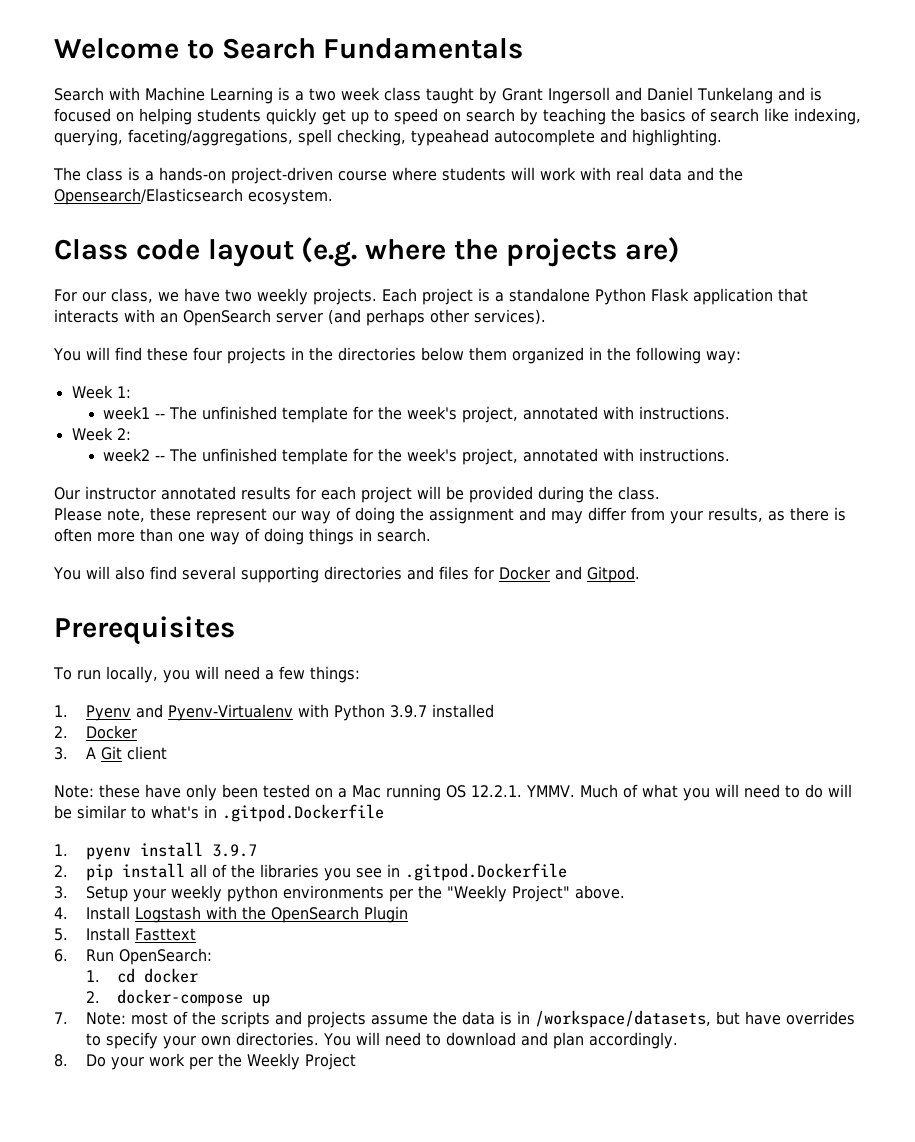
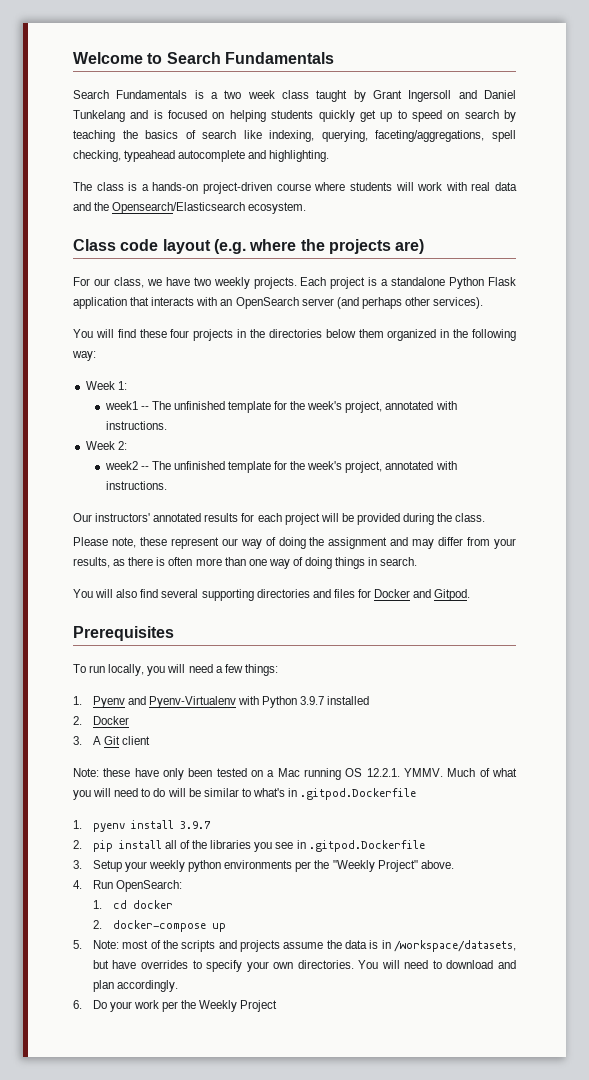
- Search with Machine Learning is a two week class taught by Grant Ingersoll and Daniel Tunkelang and is focused on helping students quickly get up to speed on search by teaching the basics of search like indexing, querying, faceting/aggregations, spell checking, typeahead autocomplete and highlighting.
+ Search Fundamentals is a two week class taught by Grant Ingersoll and Daniel Tunkelang and is focused on helping students quickly get up to speed on search by teaching the basics of search like indexing, querying, faceting/aggregations, spell checking, typeahead autocomplete and highlighting.
- Our instructor annotated results for each project will be provided during the class.
+ Our instructors' annotated results for each project will be provided during the class.
- 4. Install Logstash with the OpenSearch Plugin
- 5. Install Fasttext
- 6. Run OpenSearch:
+ 4. Run OpenSearch:
- 7. Note: most of the scripts and projects assume the data is in /workspace/datasets, but have overrides to specify your own directories.
+ 5. Note: most of the scripts and projects assume the data is in /workspace/datasets, but have overrides to specify your own directories.
- 8. Do your work per the Weekly Project
+ 6. Do your work per the Weekly Project

